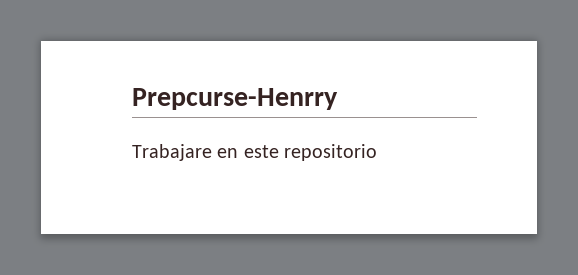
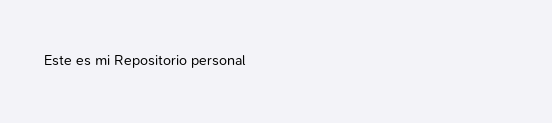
- Prepcurse-Henrry
- Trabajare en este repositorio
+ Este es mi Repositorio personal

